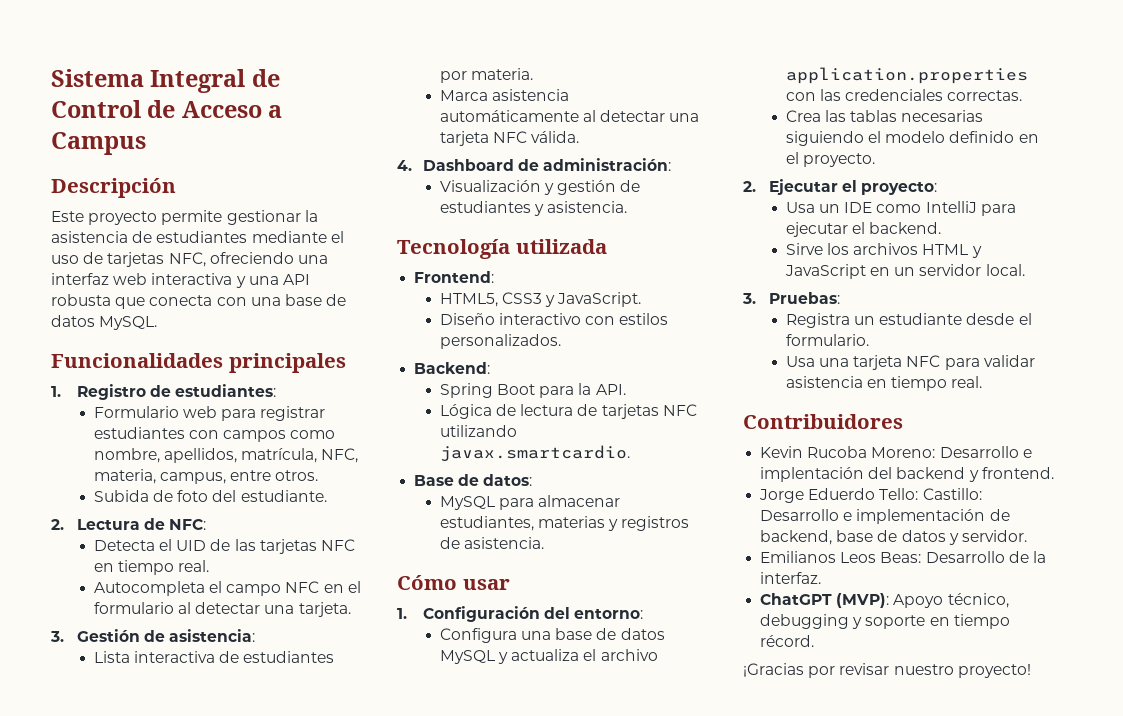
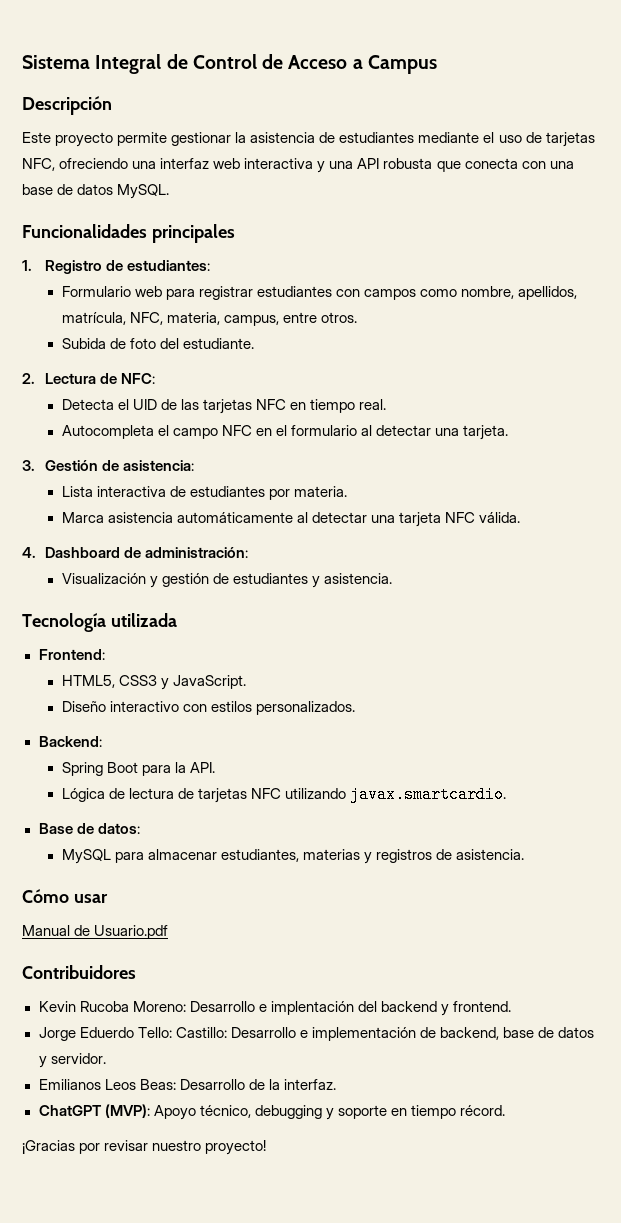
- 1. Configuración del entorno:
- Configura una base de datos MySQL y actualiza el archivo application.properties con las credenciales correctas.
- Crea las tablas necesarias siguiendo el modelo definido en el proyecto.
- 2. Ejecutar el proyecto:
- Usa un IDE como IntelliJ para ejecutar el backend.
- Sirve los archivos HTML y JavaScript en un servidor local.
- 3. Pruebas:
- Registra un estudiante desde el formulario.
- Usa una tarjeta NFC para validar asistencia en tiempo real.
+ Manual de Usuario.pdf

